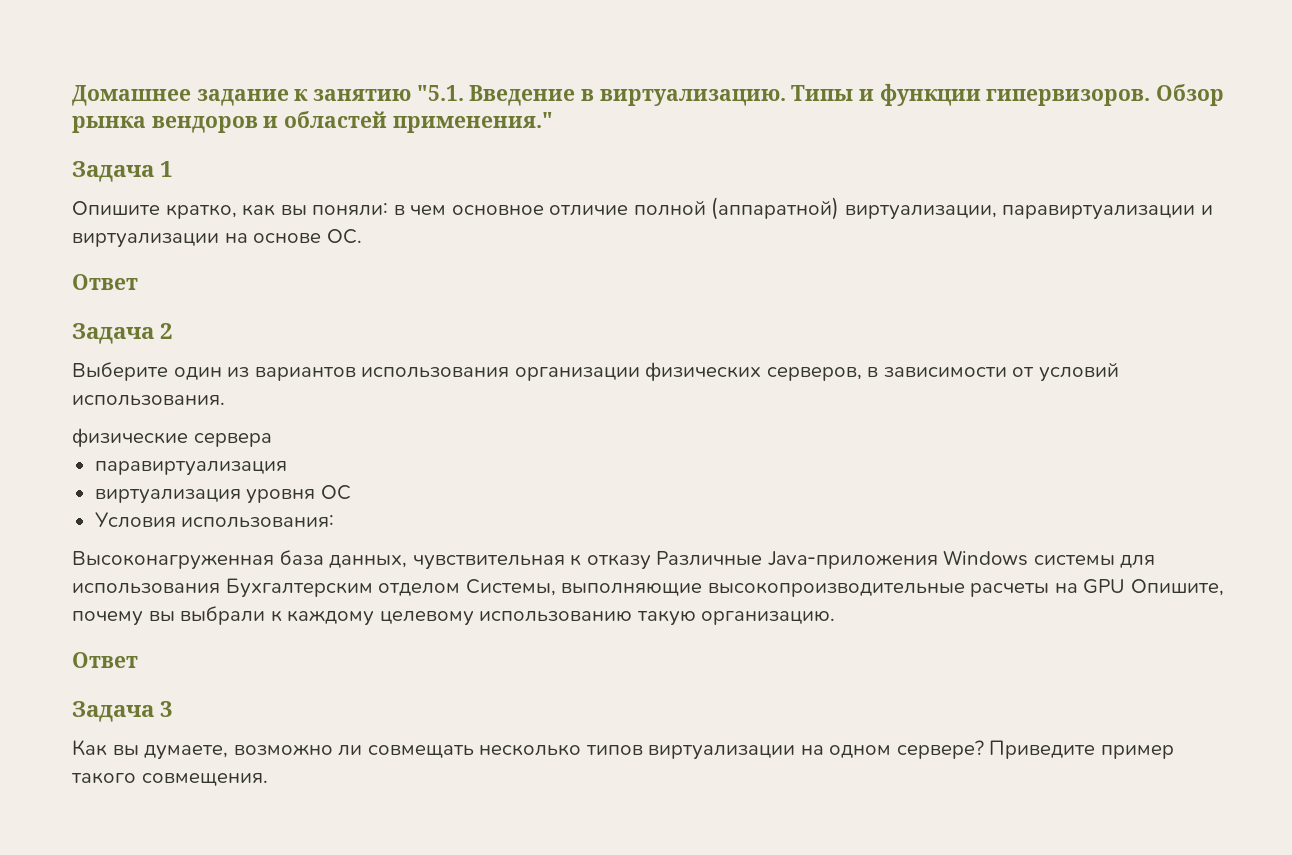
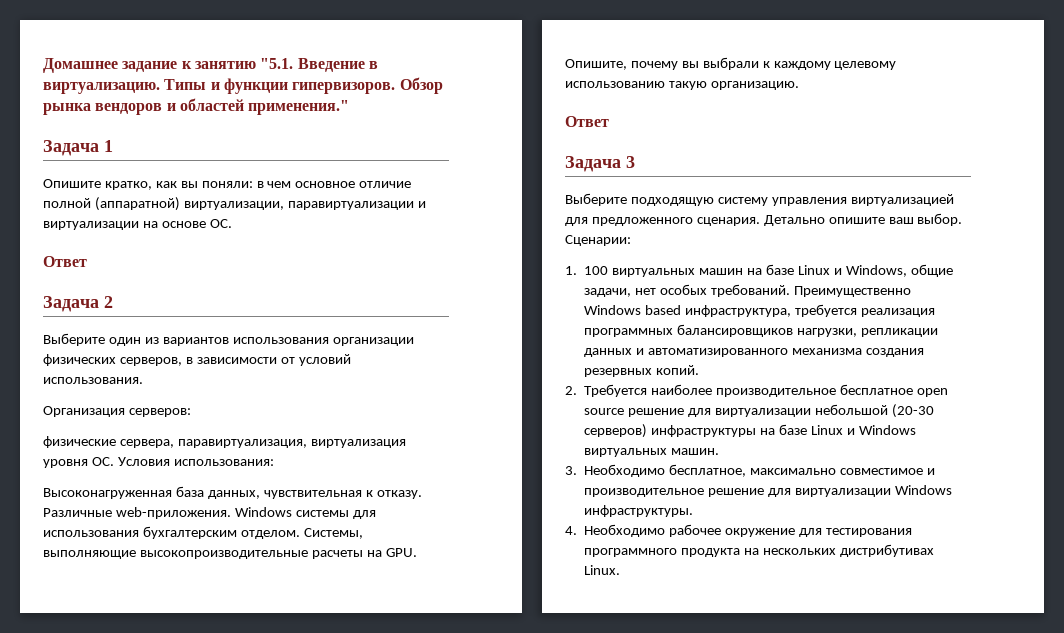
+ Организация серверов:
- физические сервера
- паравиртуализация
- виртуализация уровня ОС
- Условия использования:
+ физические сервера, паравиртуализация, виртуализация уровня ОС. Условия использования:
- Высоконагруженная база данных, чувствительная к отказу Различные Java-приложения Windows системы для использования Бухгалтерским отделом Системы, выполняющие высокопроизводительные расчеты на GPU Опишите, почему вы выбрали к каждому целевому использованию такую организацию.
+ Высоконагруженная база данных, чувствительная к отказу. Различные web-приложения. Windows системы для использования бухгалтерским отделом. Системы, выполняющие высокопроизводительные расчеты на GPU. Опишите, почему вы выбрали к каждому целевому использованию такую организацию.
- Как вы думаете, возможно ли совмещать несколько типов виртуализации на одном сервере? Приведите пример такого совмещения.
+ Выберите подходящую систему управления виртуализацией для предложенного сценария. Детально опишите ваш выбор. Сценарии:
+ 1. 100 виртуальных машин на базе Linux и Windows, общие задачи, нет особых требований. Преимущественно Windows based инфраструктура, требуется реализация программных балансировщиков нагрузки, репликации данных и автоматизированного механизма создания резервных копий.
+ 2. Требуется наиболее производительное бесплатное open source решение для виртуализации небольшой (20-30 серверов) инфраструктуры на базе Linux и Windows виртуальных машин.
+ 3. Необходимо бесплатное, максимально совместимое и производительное решение для виртуализации Windows инфраструктуры.
+ 4. Необходимо рабочее окружение для тестирования программного продукта на нескольких дистрибутивах Linux.

